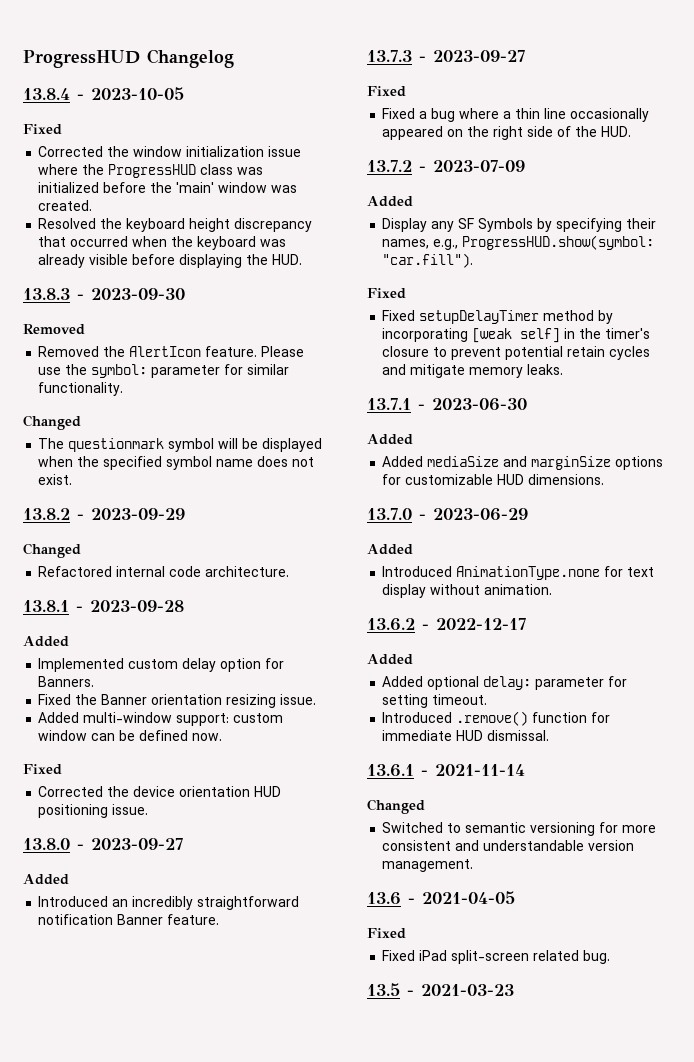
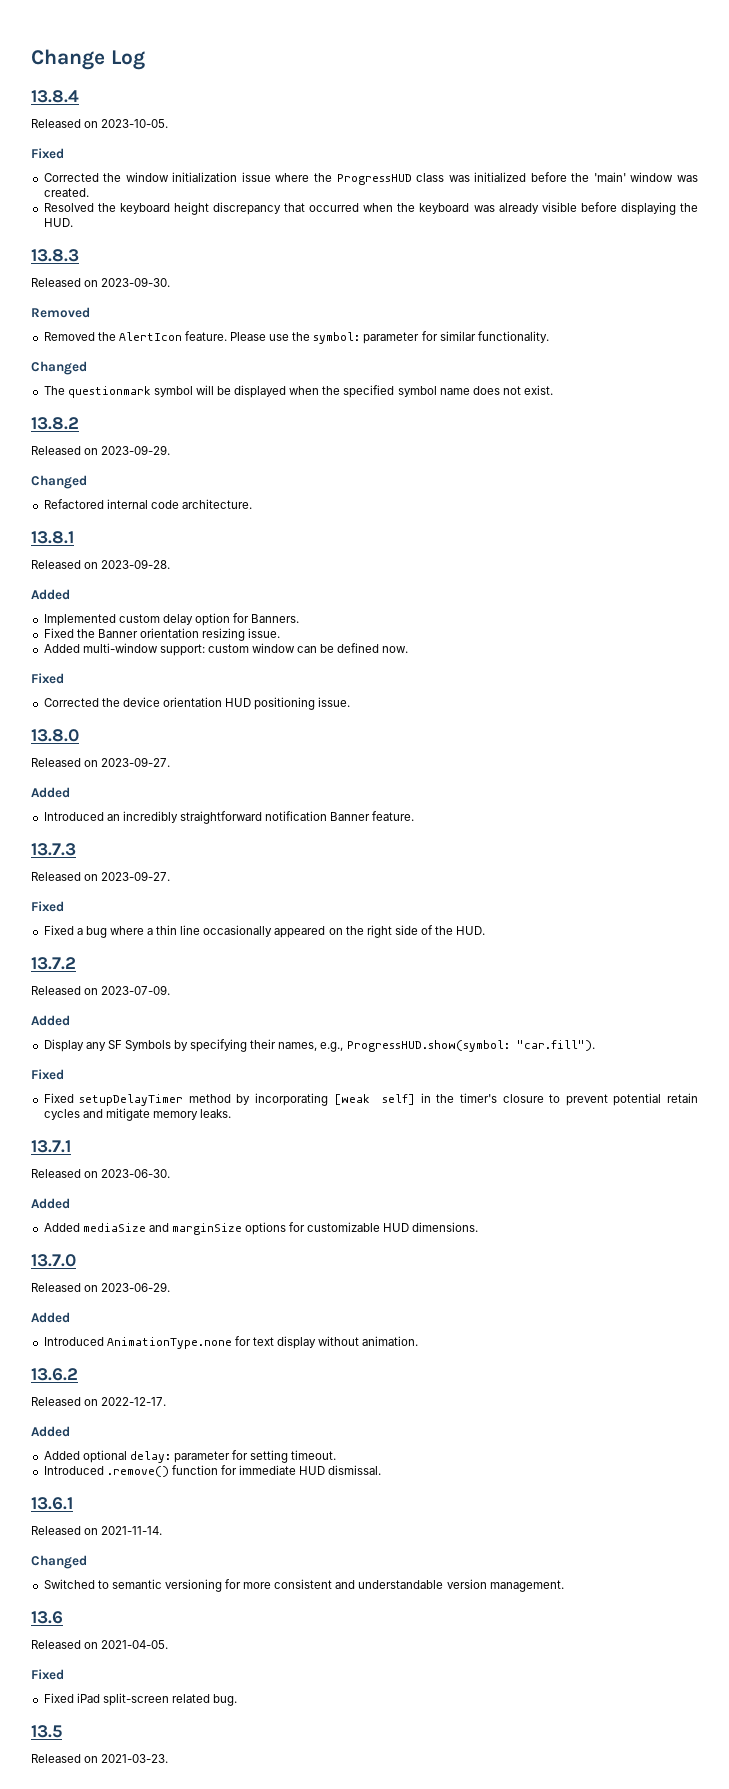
- ProgressHUD Changelog
+ Change Log
- 13.8.4 - 2023-10-05
+ 13.8.4
+ Released on 2023-10-05.
- 13.8.3 - 2023-09-30
+ 13.8.3
+ Released on 2023-09-30.
- 13.8.2 - 2023-09-29
+ 13.8.2
+ Released on 2023-09-29.
- 13.8.1 - 2023-09-28
+ 13.8.1
+ Released on 2023-09-28.
- 13.8.0 - 2023-09-27
+ 13.8.0
+ Released on 2023-09-27.
- 13.7.3 - 2023-09-27
+ 13.7.3
+ Released on 2023-09-27.
- 13.7.2 - 2023-07-09
+ 13.7.2
+ Released on 2023-07-09.
- 13.7.1 - 2023-06-30
+ 13.7.1
+ Released on 2023-06-30.
- 13.7.0 - 2023-06-29
+ 13.7.0
+ Released on 2023-06-29.
- 13.6.2 - 2022-12-17
+ 13.6.2
+ Released on 2022-12-17.
- 13.6.1 - 2021-11-14
+ 13.6.1
+ Released on 2021-11-14.
- 13.6 - 2021-04-05
+ 13.6
+ Released on 2021-04-05.
- 13.5 - 2021-03-23
+ 13.5
+ Released on 2021-03-23.

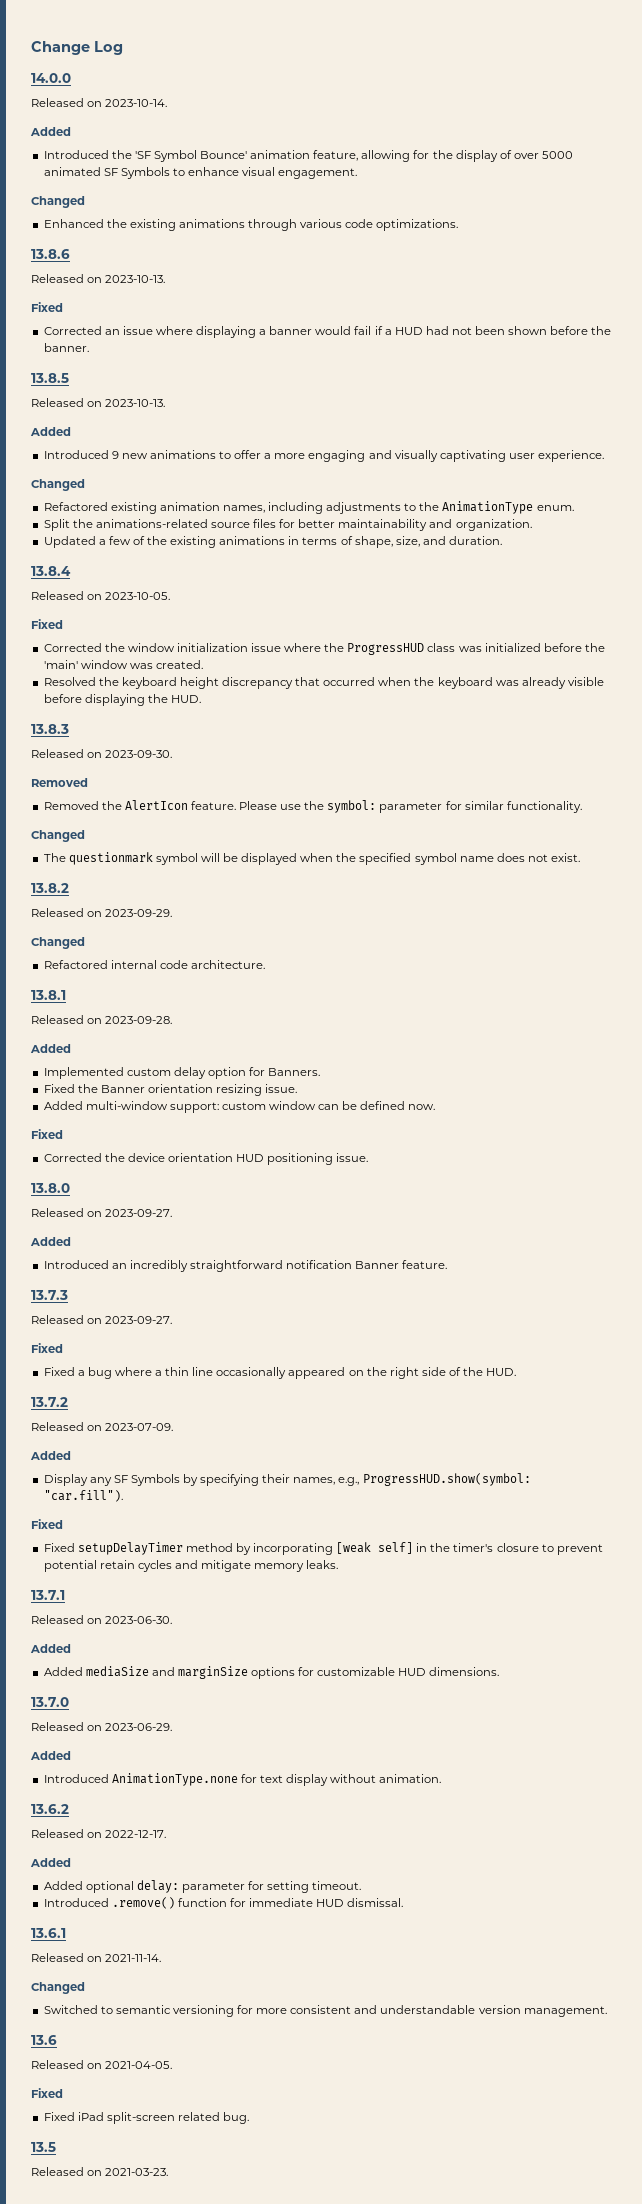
+ 14.0.0
+ Released on 2023-10-14.
+ Added
+ Introduced the 'SF Symbol Bounce' animation feature, allowing for the display of over 5000 animated SF Symbols to enhance visual engagement.
+ Changed
+ Enhanced the existing animations through various code optimizations.
+ 13.8.6
+ Released on 2023-10-13.
+ Fixed
+ Corrected an issue where displaying a banner would fail if a HUD had not been shown before the banner.
+ 13.8.5
+ Released on 2023-10-13.
+ Added
+ Introduced 9 new animations to offer a more engaging and visually captivating user experience.
+ Changed
+ Refactored existing animation names, including adjustments to the AnimationType enum.
+ Split the animations-related source files for better maintainability and organization.
+ Updated a few of the existing animations in terms of shape, size, and duration.

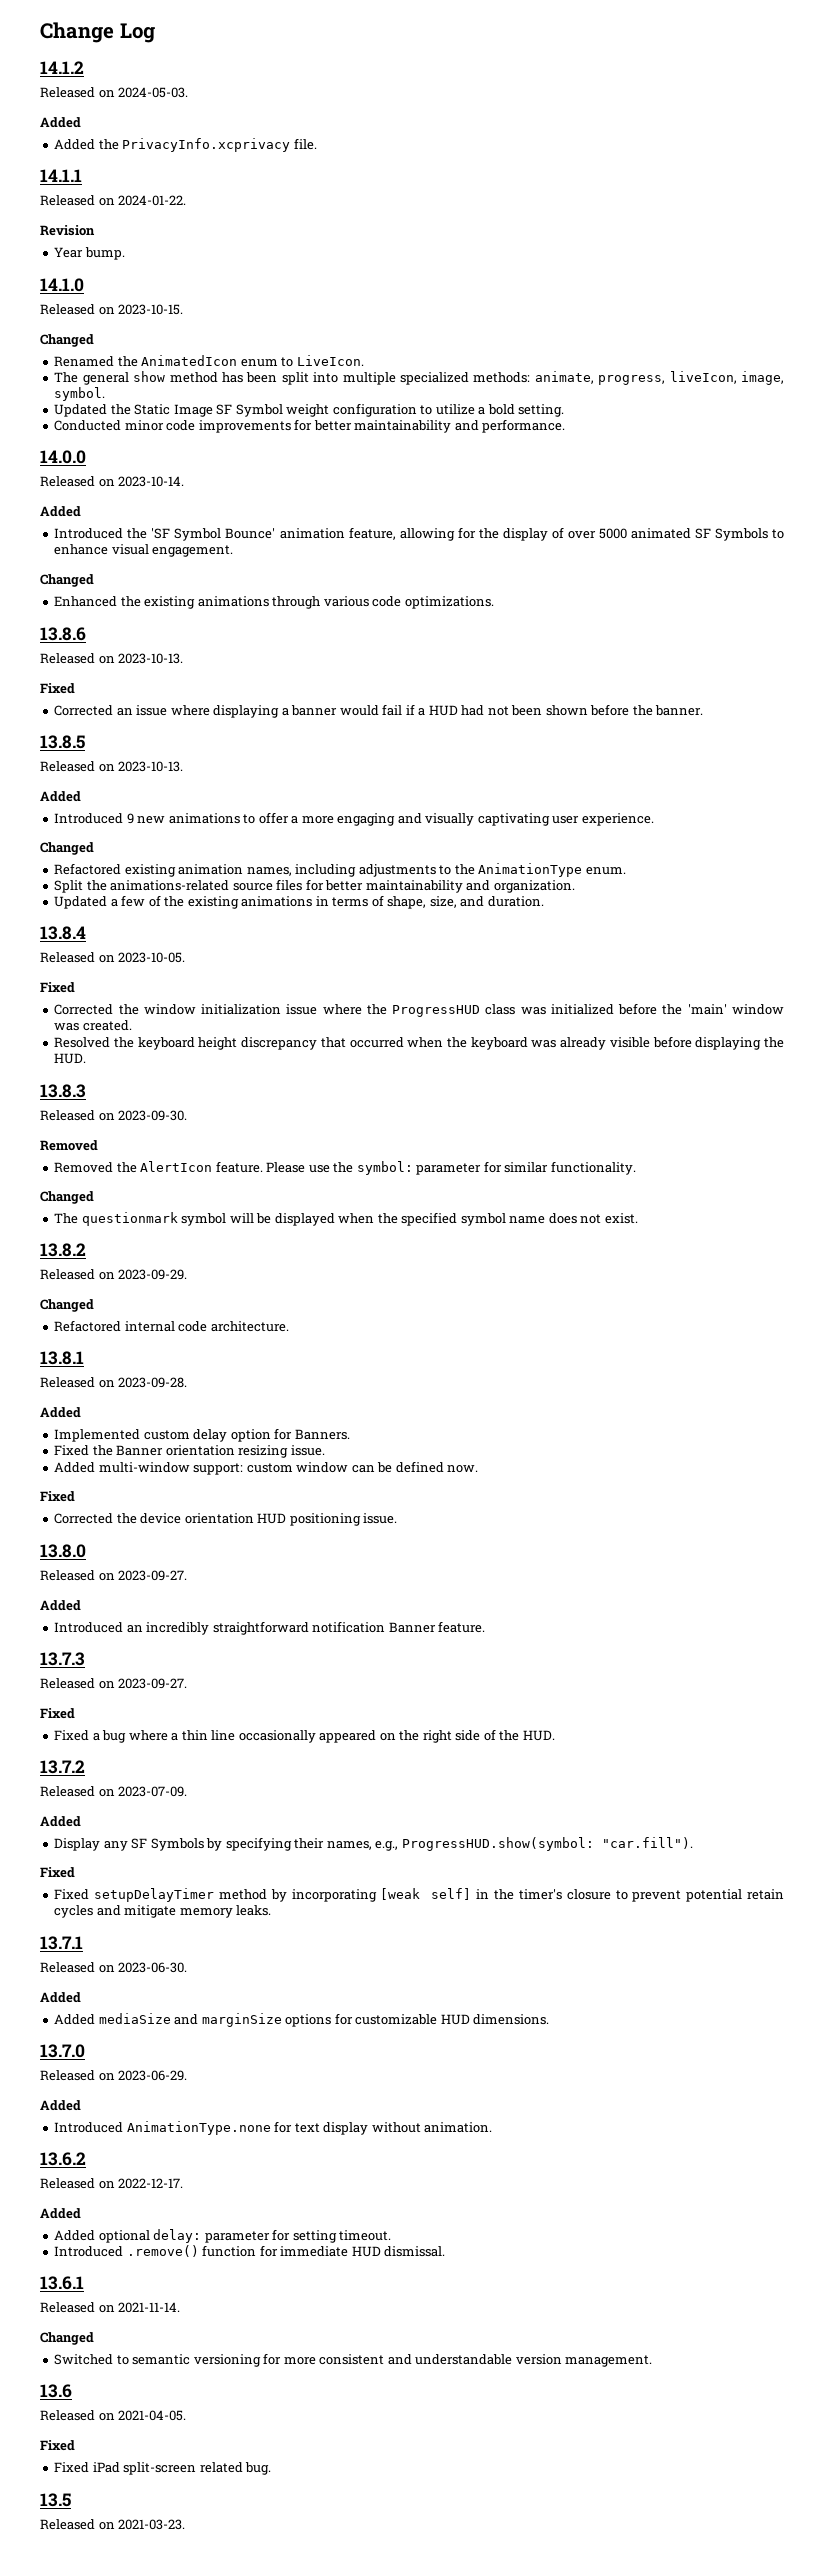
+ 14.1.2
+ Released on 2024-05-03.
+ Added
+ Added the PrivacyInfo.xcprivacy file.
+ 14.1.1
+ Released on 2024-01-22.
+ Revision
+ Year bump.
+ 14.1.0
+ Released on 2023-10-15.
+ Changed
+ Renamed the AnimatedIcon enum to LiveIcon.
+ The general show method has been split into multiple specialized methods: animate, progress, liveIcon, image, symbol.
+ Updated the Static Image SF Symbol weight configuration to utilize a bold setting.
+ Conducted minor code improvements for better maintainability and performance.

